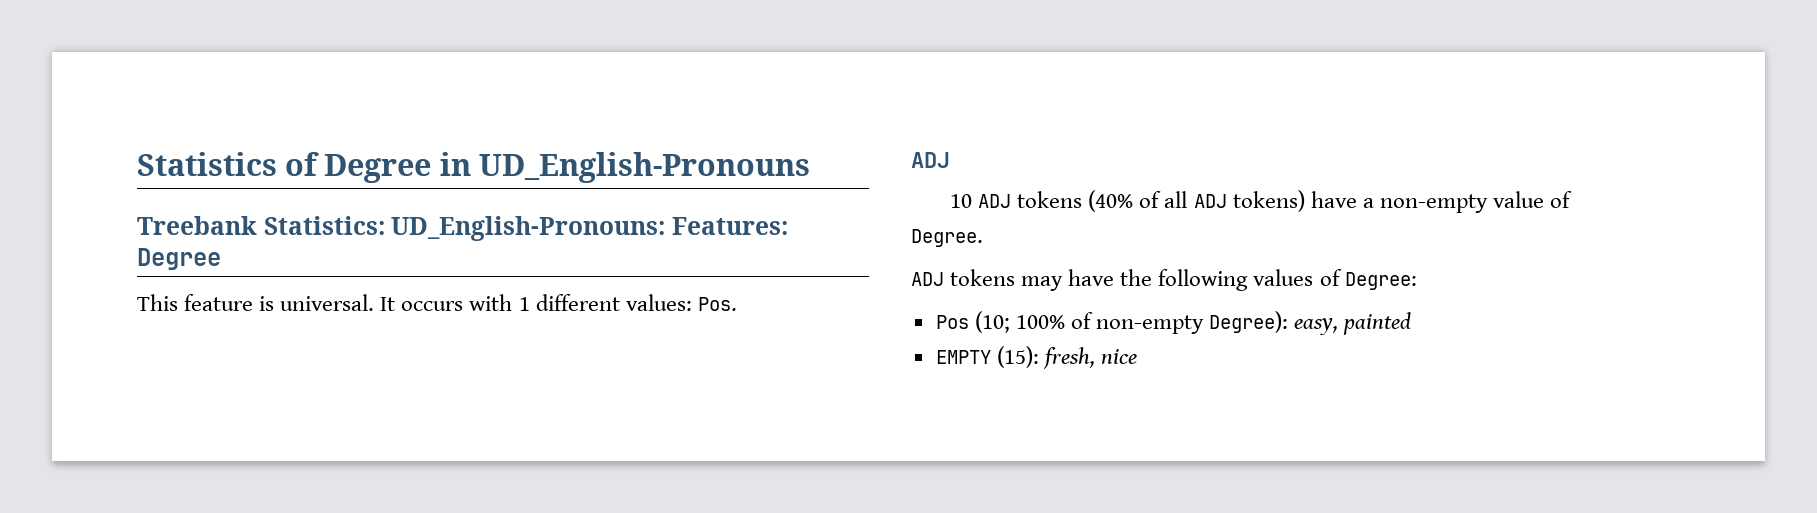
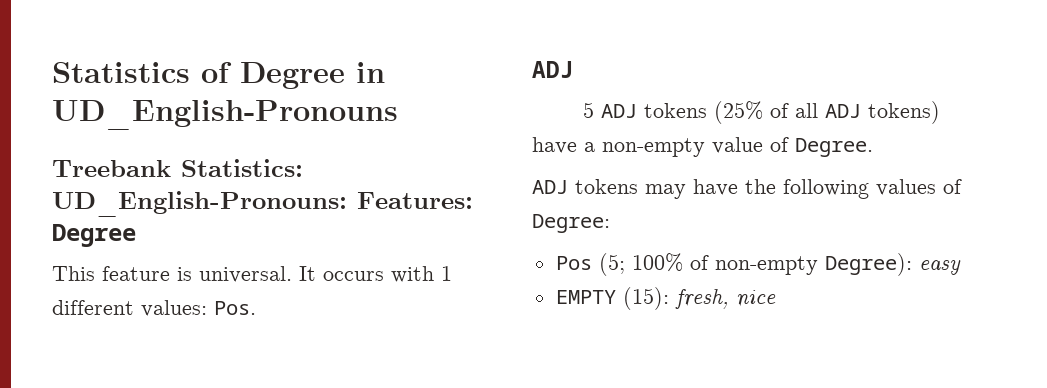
- 10 ADJ tokens (40% of all ADJ tokens) have a non-empty value of Degree.
+ 5 ADJ tokens (25% of all ADJ tokens) have a non-empty value of Degree.
- Pos (10; 100% of non-empty Degree): easy, painted
+ Pos (5; 100% of non-empty Degree): easy

